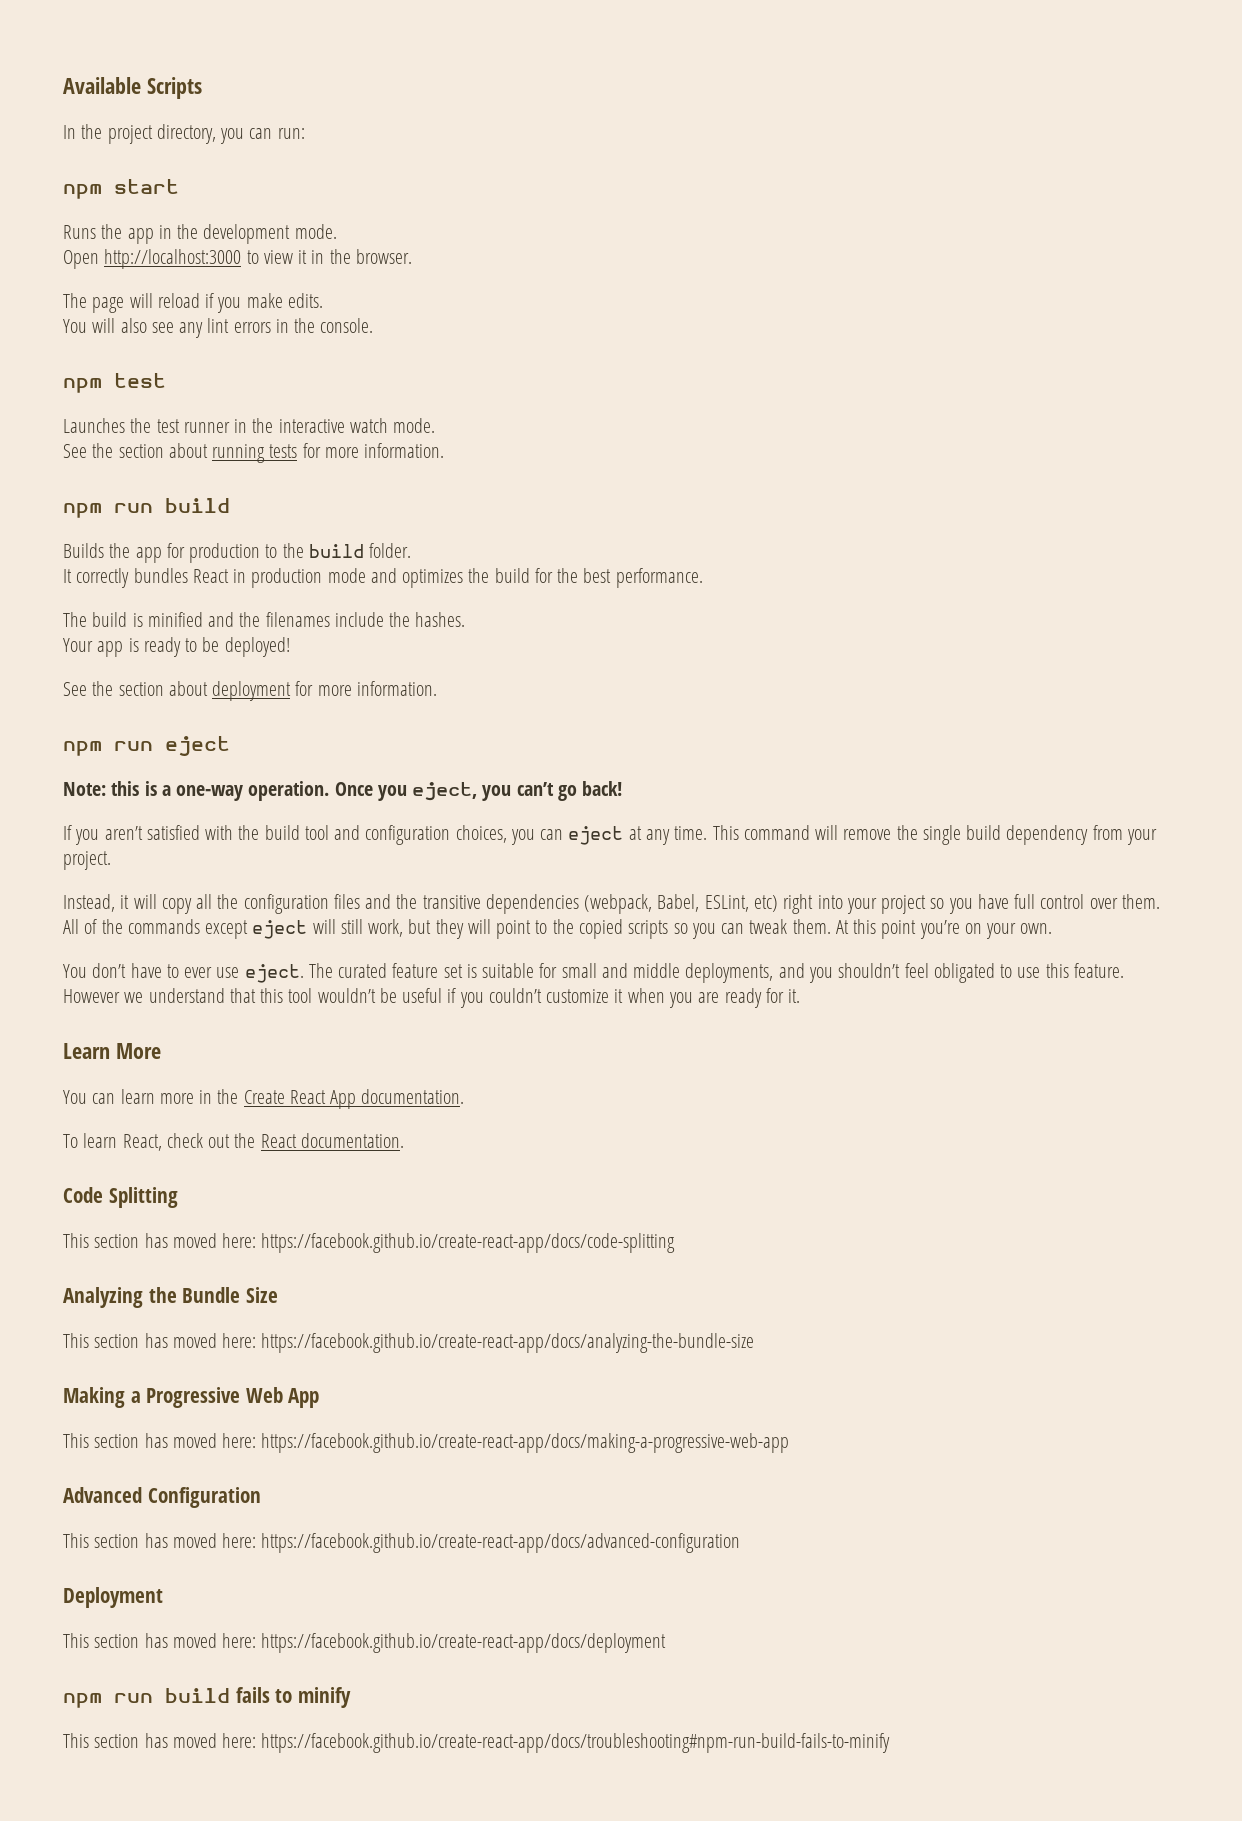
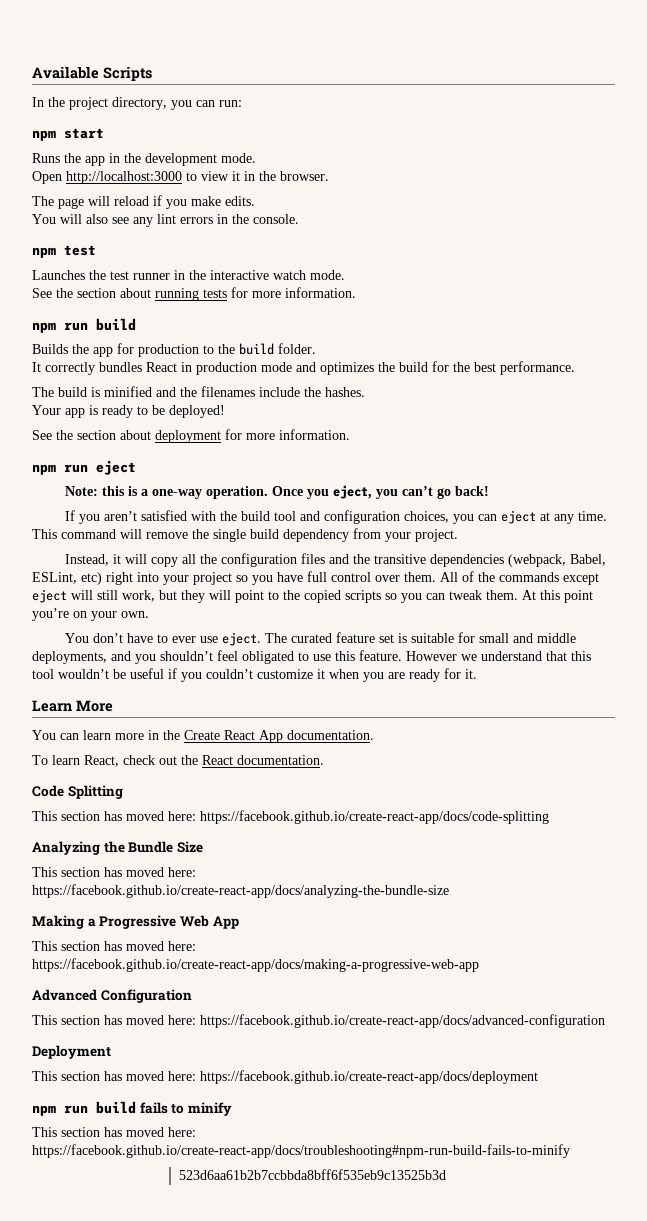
+ 523d6aa61b2b7ccbbda8bff6f535eb9c13525b3d

